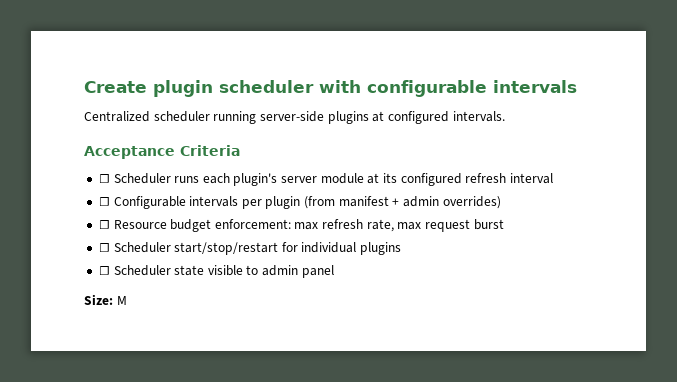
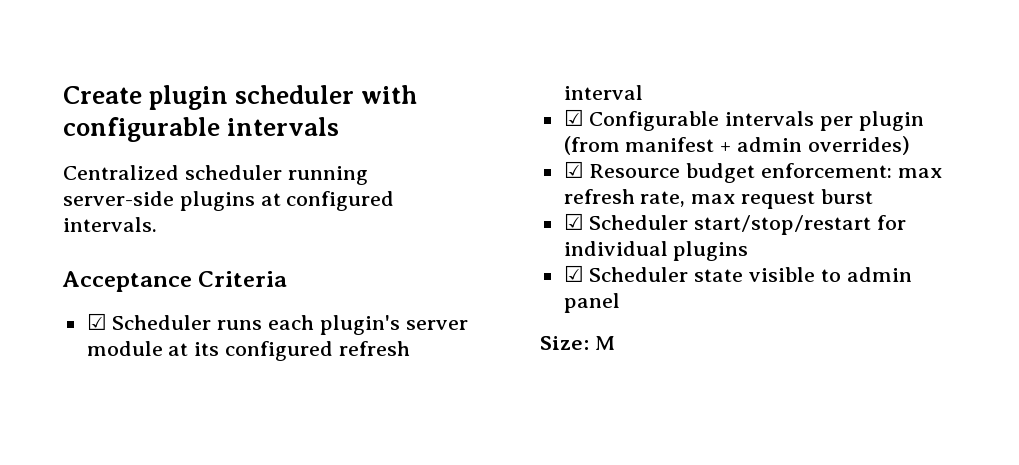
- ☐ Scheduler runs each plugin's server module at its configured refresh interval
+ ☑ Scheduler runs each plugin's server module at its configured refresh interval
- ☐ Configurable intervals per plugin (from manifest + admin overrides)
+ ☑ Configurable intervals per plugin (from manifest + admin overrides)
- ☐ Resource budget enforcement: max refresh rate, max request burst
+ ☑ Resource budget enforcement: max refresh rate, max request burst
- ☐ Scheduler start/stop/restart for individual plugins
+ ☑ Scheduler start/stop/restart for individual plugins
- ☐ Scheduler state visible to admin panel
+ ☑ Scheduler state visible to admin panel

